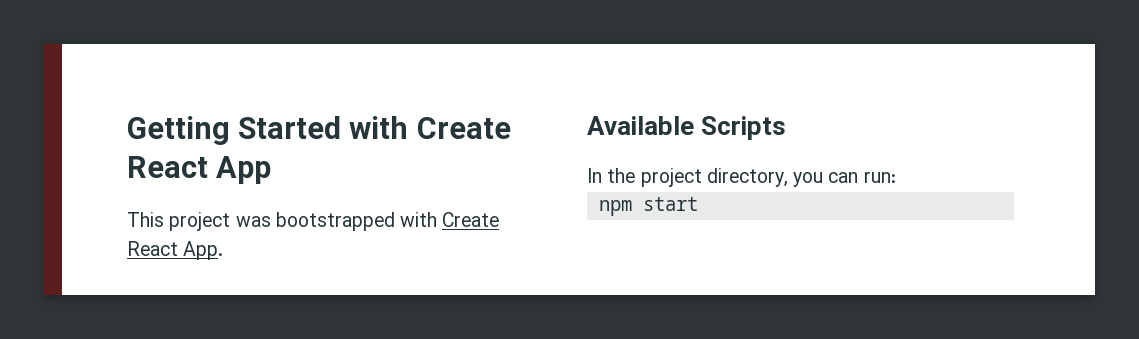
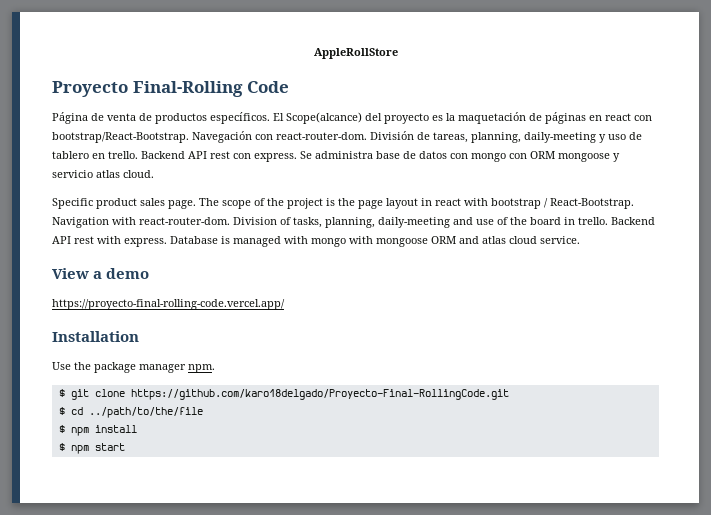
- Getting Started with Create React App
- This project was bootstrapped with Create React App.
- Available Scripts
- In the project directory, you can run:
- npm start
+ AppleRollStore
+ Proyecto Final-Rolling Code
+ Página de venta de productos específicos. El Scope(alcance) del proyecto es la maquetación de páginas en react con bootstrap/React-Bootstrap. Navegación con react-router-dom. División de tareas, planning, daily-meeting y uso de tablero en trello. Backend API rest con express. Se administra base de datos con mongo con ORM mongoose y servicio atlas cloud.
+ Specific product sales page. The scope of the project is the page layout in react with bootstrap / React-Bootstrap. Navigation with react-router-dom. Division of tasks, planning, daily-meeting and use of the board in trello. Backend API rest with express. Database is managed with mongo with mongoose ORM and atlas cloud service.
+ View a demo
+ https://proyecto-final-rolling-code.vercel.app/
+ Installation
+ Use the package manager npm.
+ $ git clone https://github.com/karo18delgado/Proyecto-Final-RollingCode.git
+ $ cd ../path/to/the/file
+ $ npm install
+ $ npm start

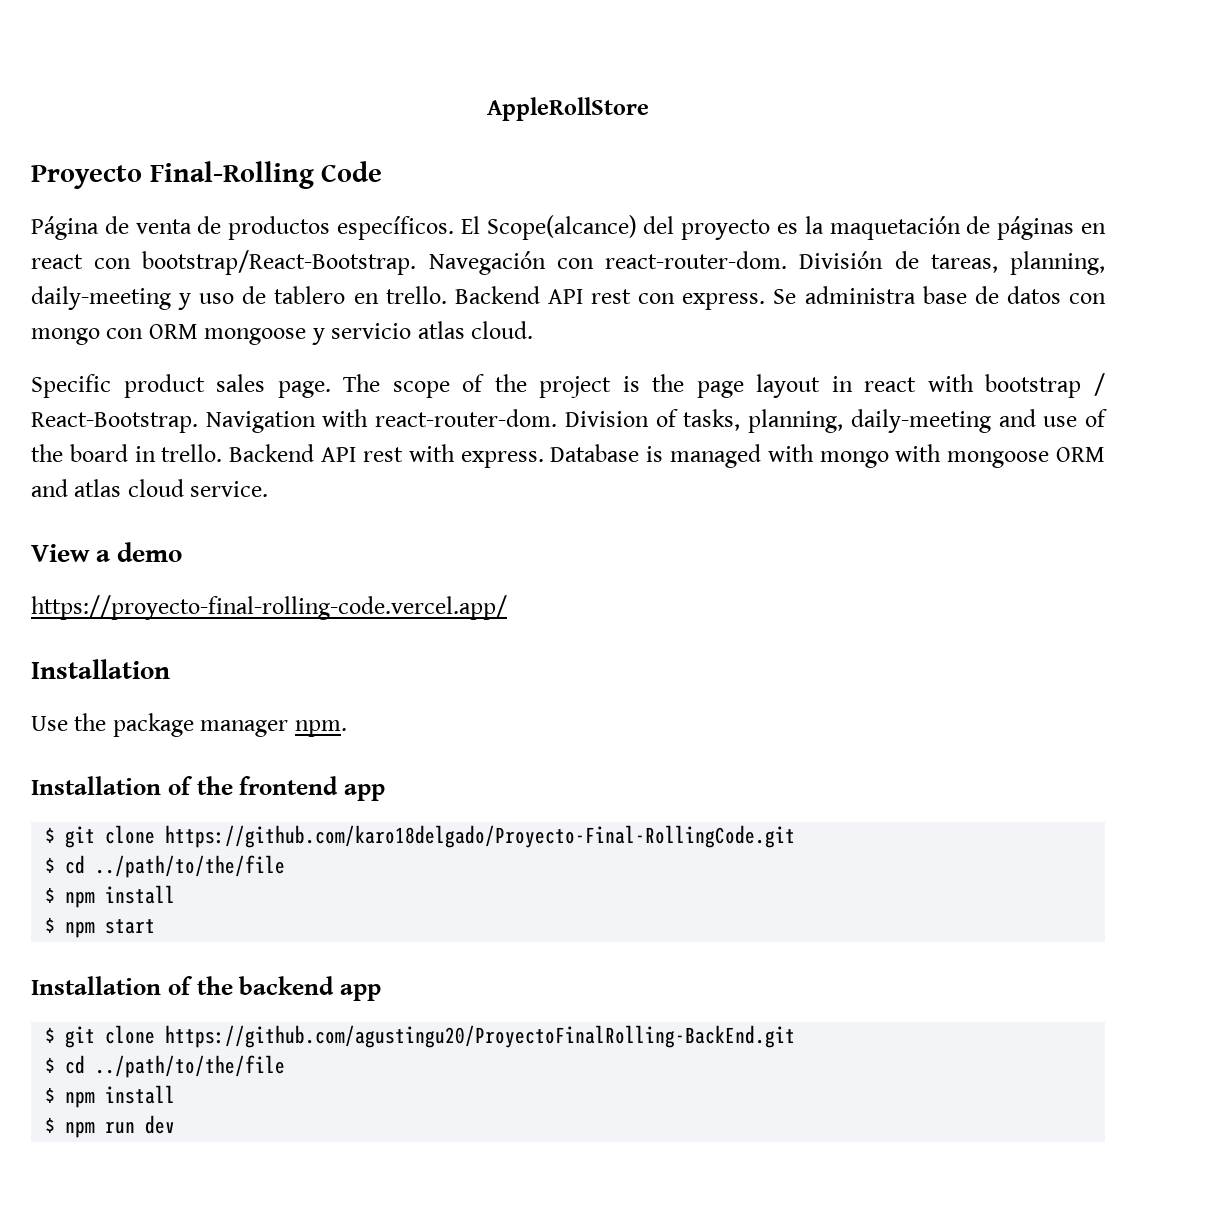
+ Installation of the frontend app
+ Installation of the backend app
+ $ git clone https://github.com/agustingu20/ProyectoFinalRolling-BackEnd.git
+ $ cd ../path/to/the/file
+ $ npm install
+ $ npm run dev

